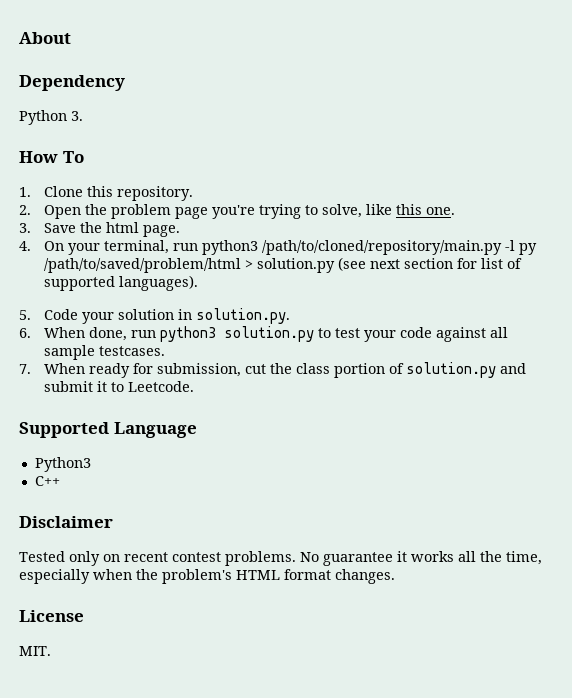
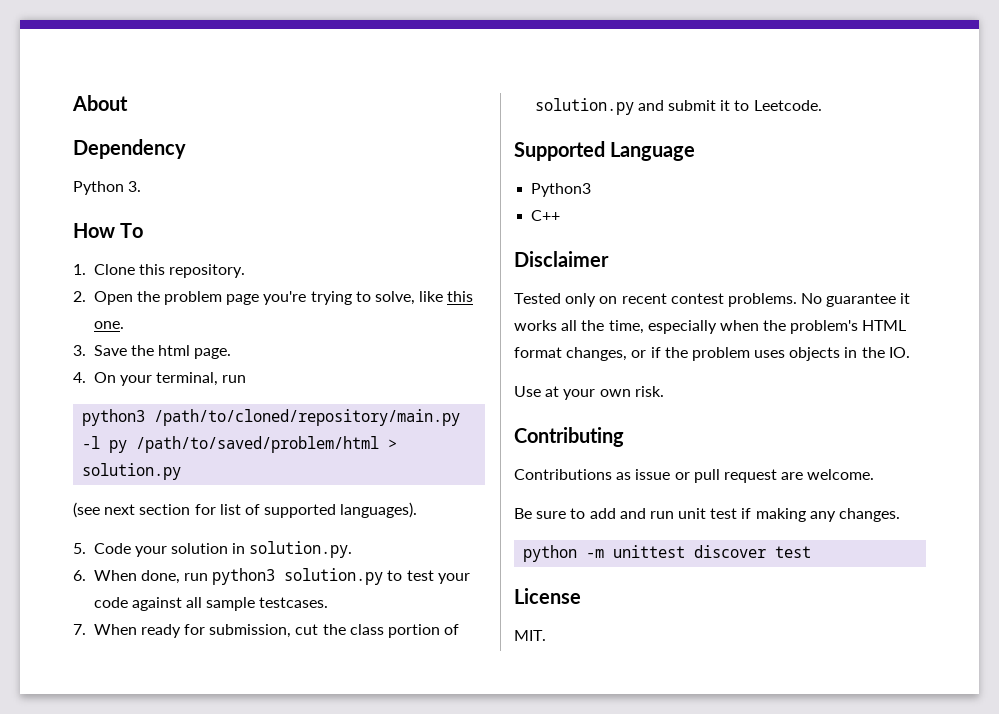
- 4. On your terminal, run python3 /path/to/cloned/repository/main.py -l py /path/to/saved/problem/html > solution.py (see next section for list of supported languages).
+ 4. On your terminal, run
+ python3 /path/to/cloned/repository/main.py -l py /path/to/saved/problem/html > solution.py
+ (see next section for list of supported languages).
- No guarantee it works all the time, especially when the problem's HTML format changes.
+ No guarantee it works all the time, especially when the problem's HTML format changes, or if the problem uses objects in the IO.
+ Use at your own risk.
+ Contributing
+ Contributions as issue or pull request are welcome.
+ Be sure to add and run unit test if making any changes.
+ python -m unittest discover test

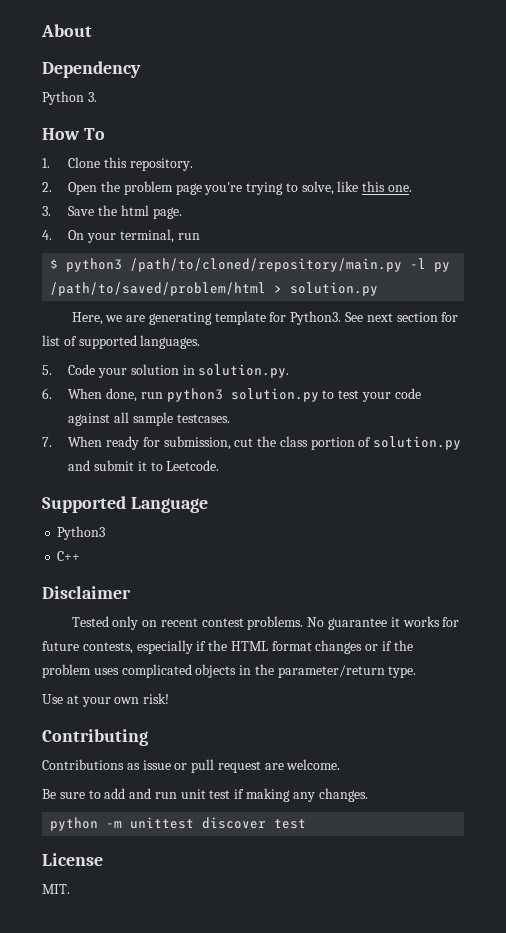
- python3 /path/to/cloned/repository/main.py -l py /path/to/saved/problem/html > solution.py
+ $ python3 /path/to/cloned/repository/main.py -l py /path/to/saved/problem/html > solution.py
- (see next section for list of supported languages).
+ Here, we are generating template for Python3. See next section for list of supported languages.
- No guarantee it works all the time, especially when the problem's HTML format changes, or if the problem uses objects in the IO.
+ No guarantee it works for future contests, especially if the HTML format changes or if the problem uses complicated objects in the parameter/return type.
- Use at your own risk.
+ Use at your own risk!

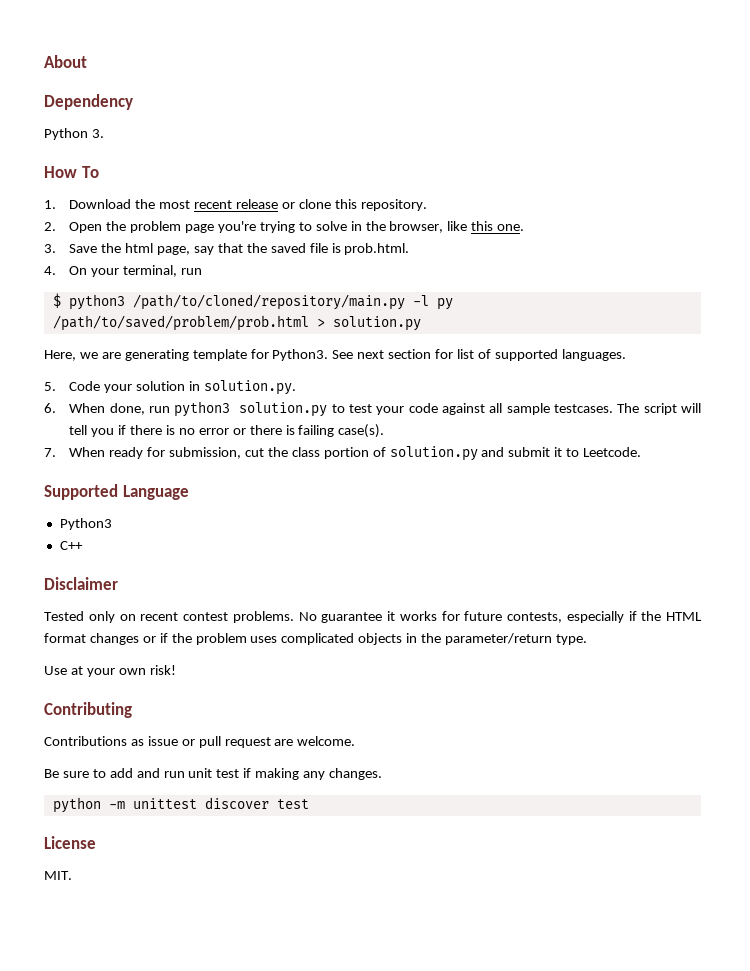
- 1. Clone this repository.
+ 1. Download the most recent release or clone this repository.
- 2. Open the problem page you're trying to solve, like this one.
+ 2. Open the problem page you're trying to solve in the browser, like this one.
- 3. Save the html page.
+ 3. Save the html page, say that the saved file is prob.html.
- $ python3 /path/to/cloned/repository/main.py -l py /path/to/saved/problem/html > solution.py
+ $ python3 /path/to/cloned/repository/main.py -l py /path/to/saved/problem/prob.html > solution.py
+ The script will tell you if there is no error or there is failing case(s).

